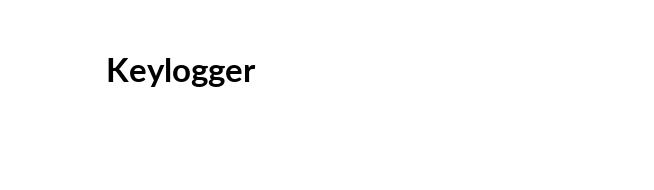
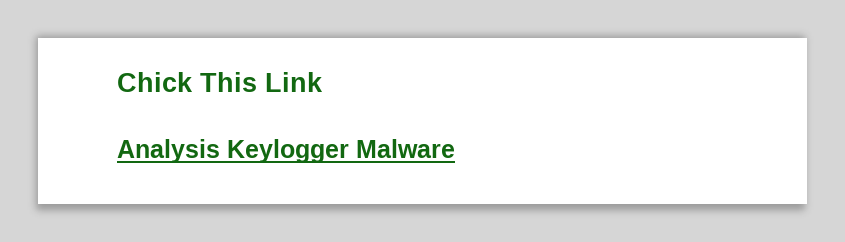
- Keylogger
+ Chick This Link
+ Analysis Keylogger Malware

